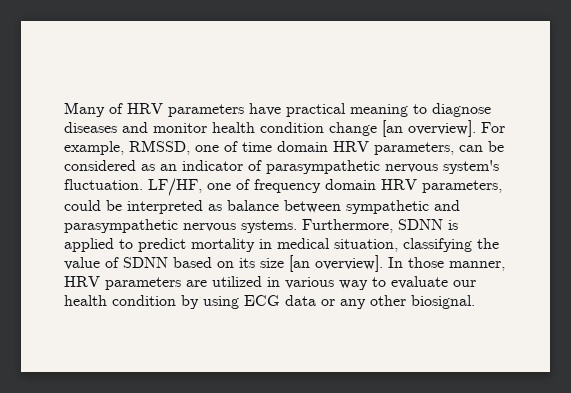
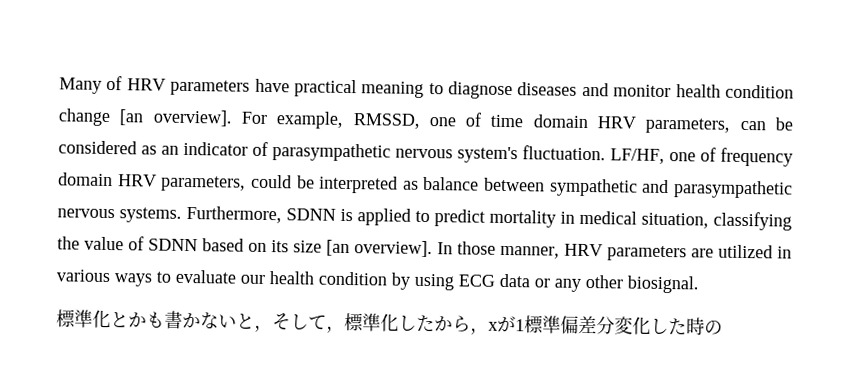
- In those manner, HRV parameters are utilized in various way to evaluate our health condition by using ECG data or any other biosignal.
+ In those manner, HRV parameters are utilized in various ways to evaluate our health condition by using ECG data or any other biosignal.
+ 標準化とかも書かないと，そして，標準化したから，xが1標準偏差分変化した時の

